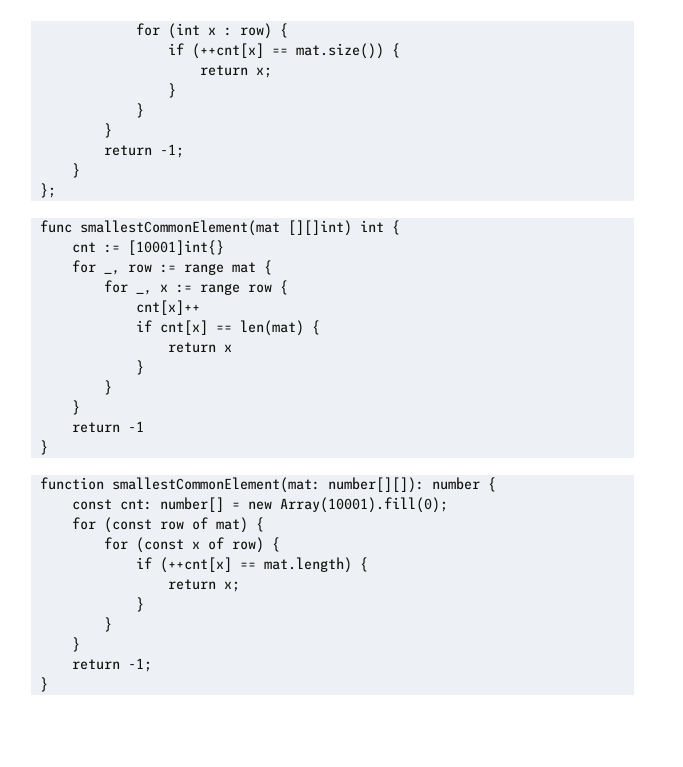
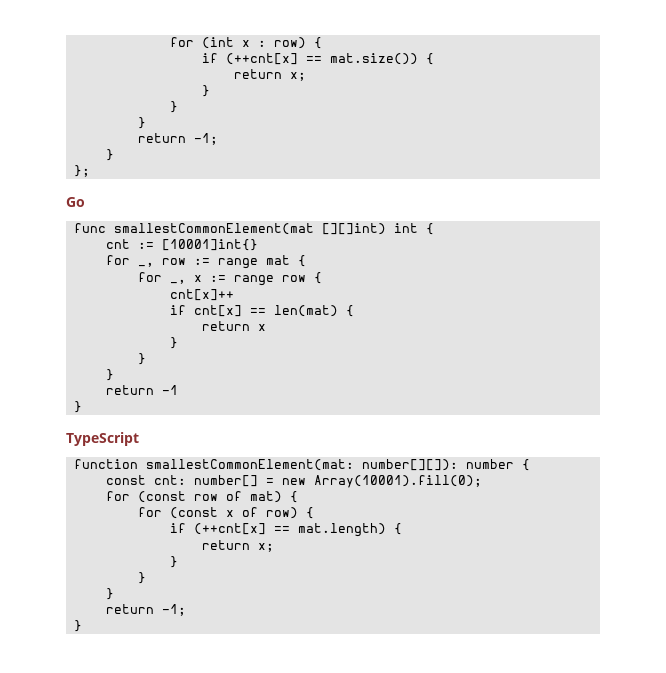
+ Go
+ TypeScript

